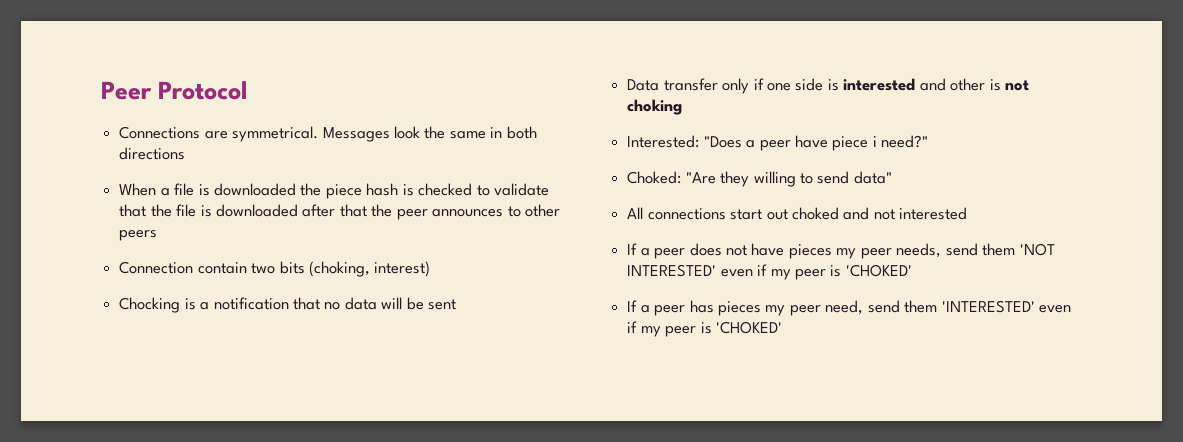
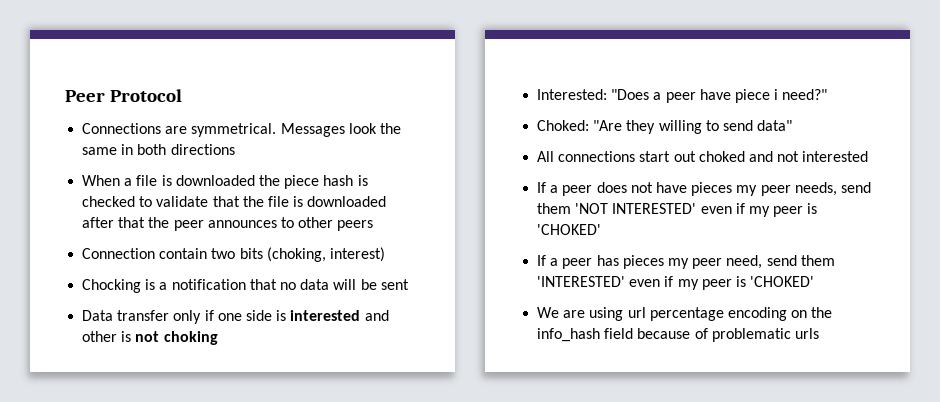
+ We are using url percentage encoding on the info_hash field because of problematic urls

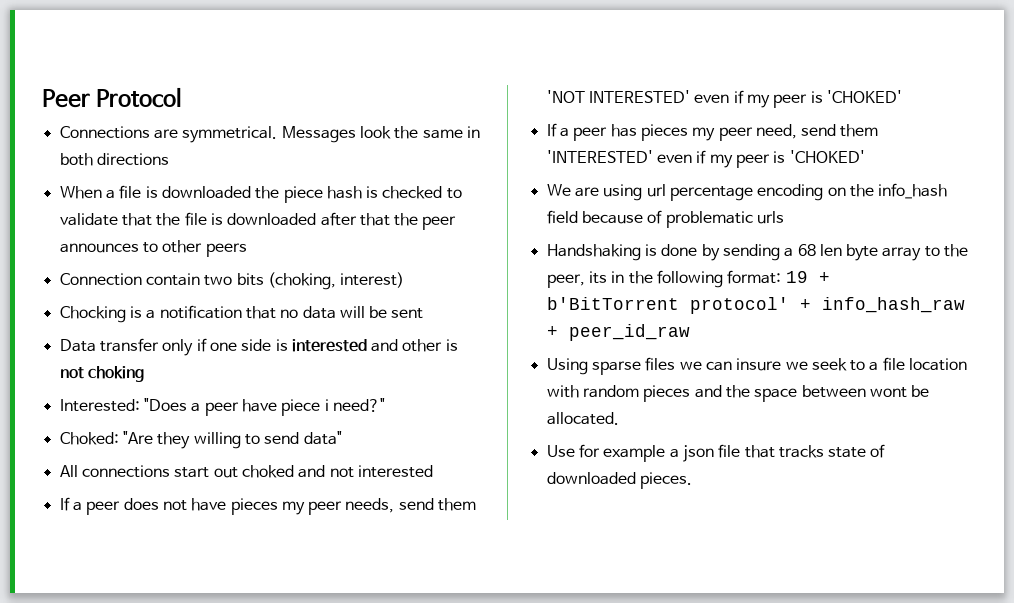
+ Handshaking is done by sending a 68 len byte array to the peer, its in the following format: 19 + b'BitTorrent protocol' + info_hash_raw + peer_id_raw
+ Using sparse files we can insure we seek to a file location with random pieces and the space between wont be allocated.
+ Use for example a json file that tracks state of downloaded pieces.

